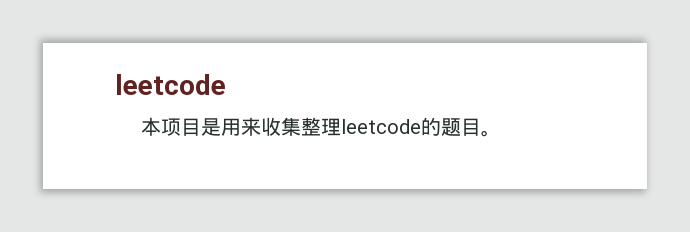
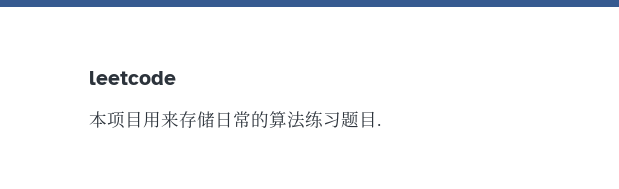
- 本项目是用来收集整理leetcode的题目。
+ 本项目用来存储日常的算法练习题目.

